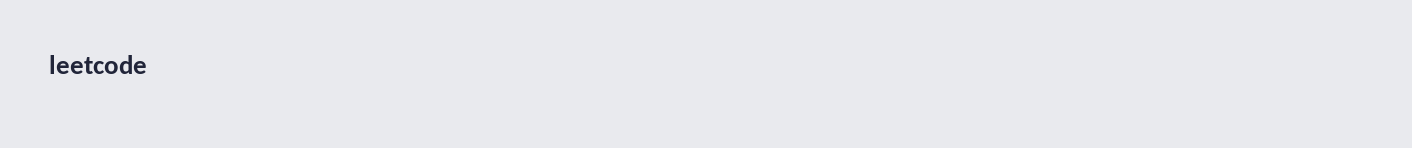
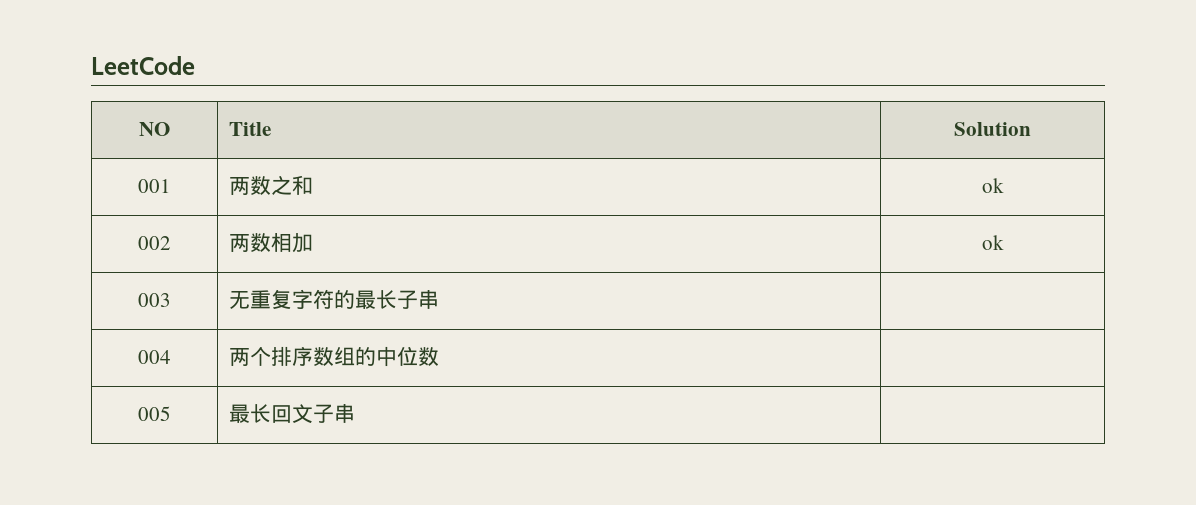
- leetcode
+ LeetCode
+ NO | Title | Solution
+ 001 | 两数之和 | ok
+ 002 | 两数相加 | ok
+ 003 | 无重复字符的最长子串 |
+ 004 | 两个排序数组的中位数 |
+ 005 | 最长回文子串 |

